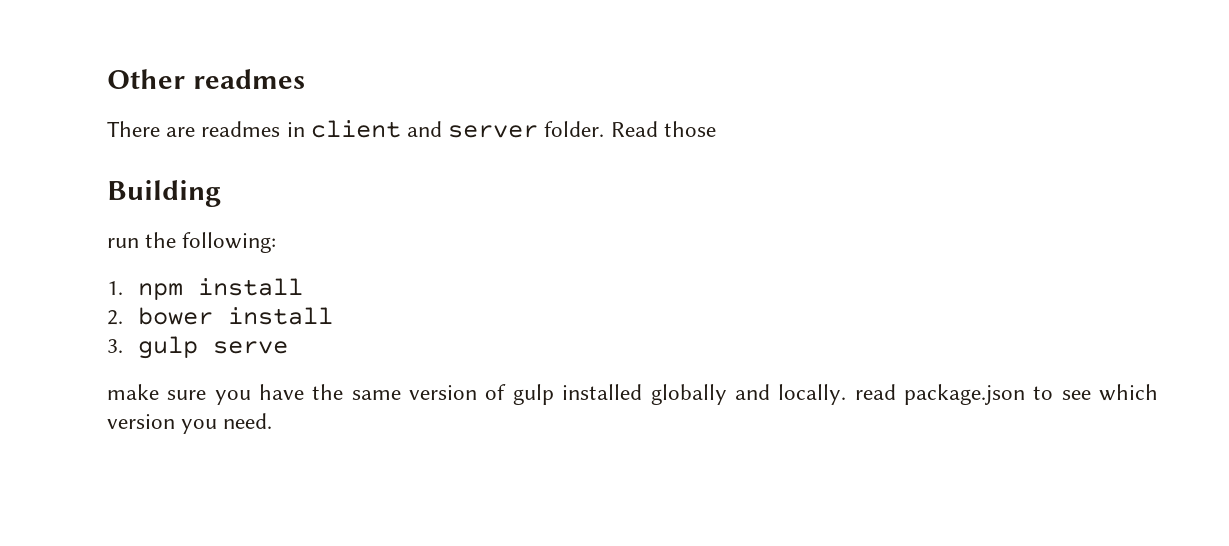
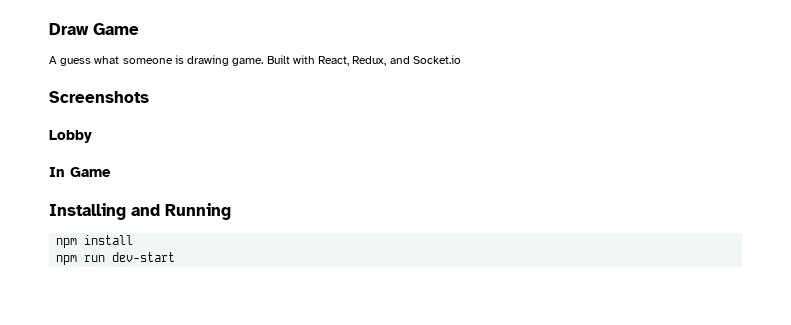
- Other readmes
- There are readmes in client and server folder. Read those
- Building
- run the following:
- 1. npm install
- 2. bower install
- 3. gulp serve
- make sure you have the same version of gulp installed globally and locally. read package.json to see which version you need.
+ Draw Game
+ A guess what someone is drawing game. Built with React, Redux, and Socket.io
+ Screenshots
+ Lobby
+ In Game
+ Installing and Running
+ npm install
+ npm run dev-start

